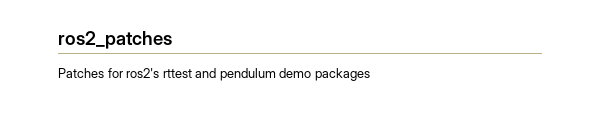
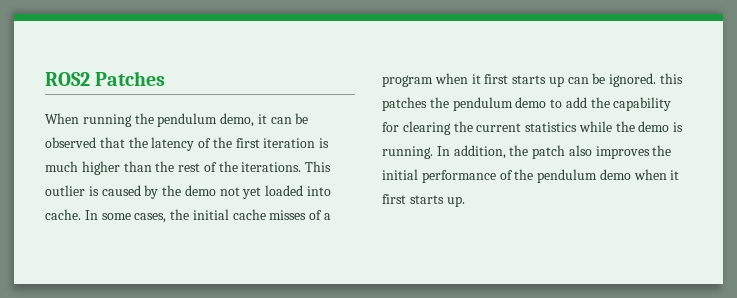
- ros2_patches
- Patches for ros2's rttest and pendulum demo packages
+ ROS2 Patches
+ When running the pendulum demo, it can be observed that the latency of the first iteration is much higher than the rest of the iterations. This outlier is caused by the demo not yet loaded into cache. In some cases, the initial cache misses of a program when it first starts up can be ignored. this patches the pendulum demo to add the capability for clearing the current statistics while the demo is running. In addition, the patch also improves the initial performance of the pendulum demo when it first starts up.

